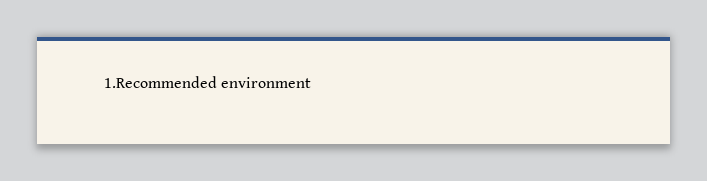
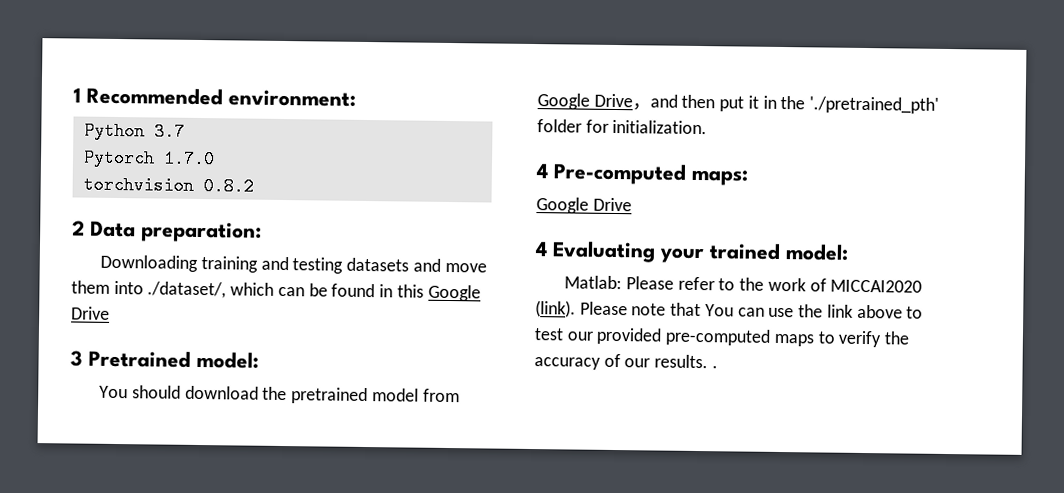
- 1.Recommended environment
+ 1 Recommended environment:
+ Python 3.7
+ Pytorch 1.7.0
+ torchvision 0.8.2
+ 2 Data preparation:
+ Downloading training and testing datasets and move them into ./dataset/, which can be found in this Google Drive
+ 3 Pretrained model:
+ You should download the pretrained model from Google Drive，and then put it in the './pretrained_pth' folder for initialization.
+ 4 Pre-computed maps:
+ Google Drive
+ 4 Evaluating your trained model:
+ Matlab: Please refer to the work of MICCAI2020 (link). Please note that You can use the link above to test our provided pre-computed maps to verify the accuracy of our results. .

